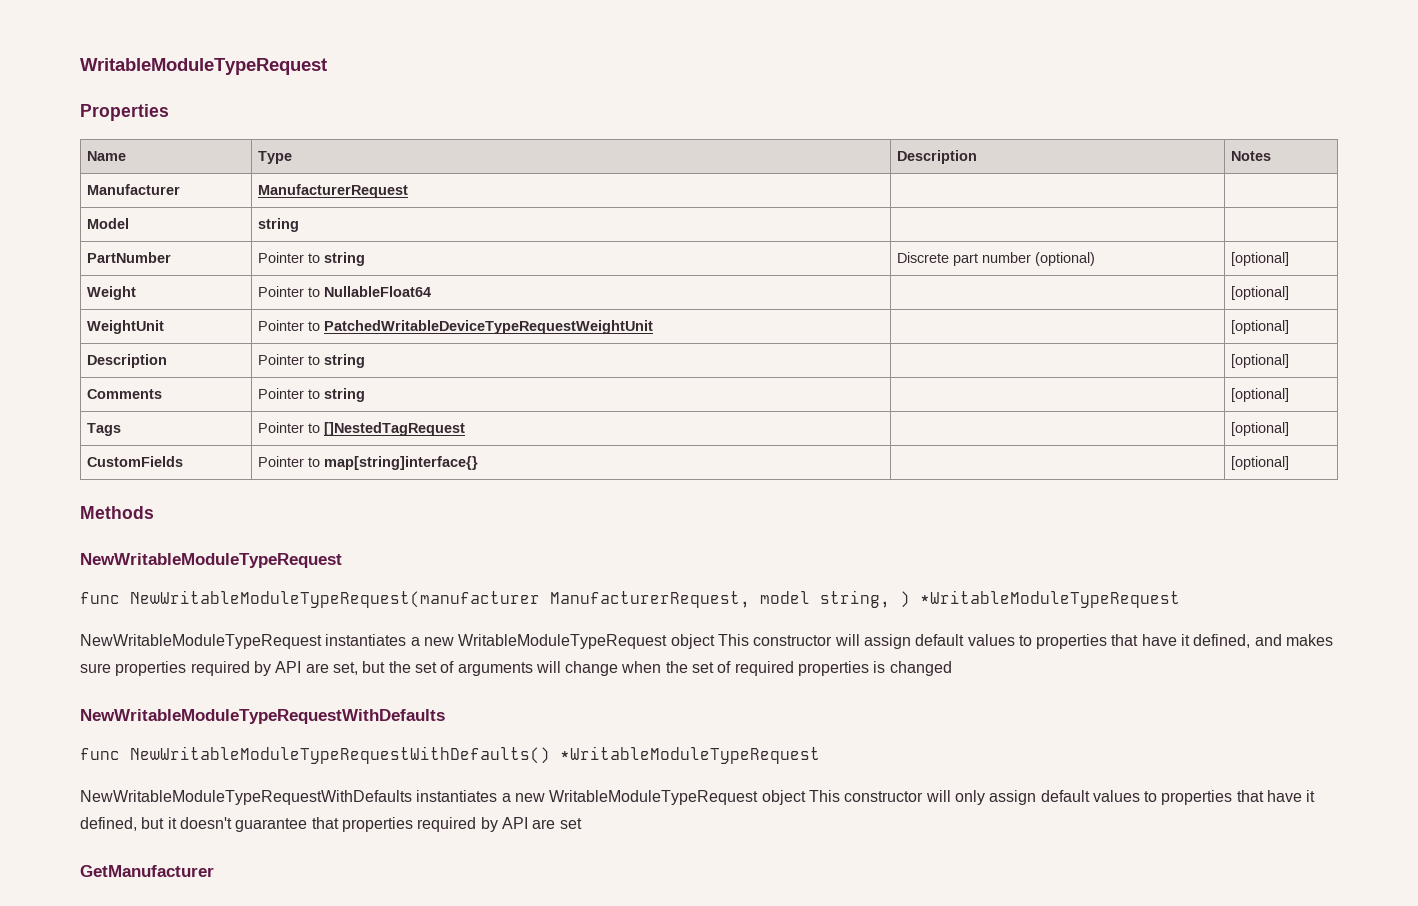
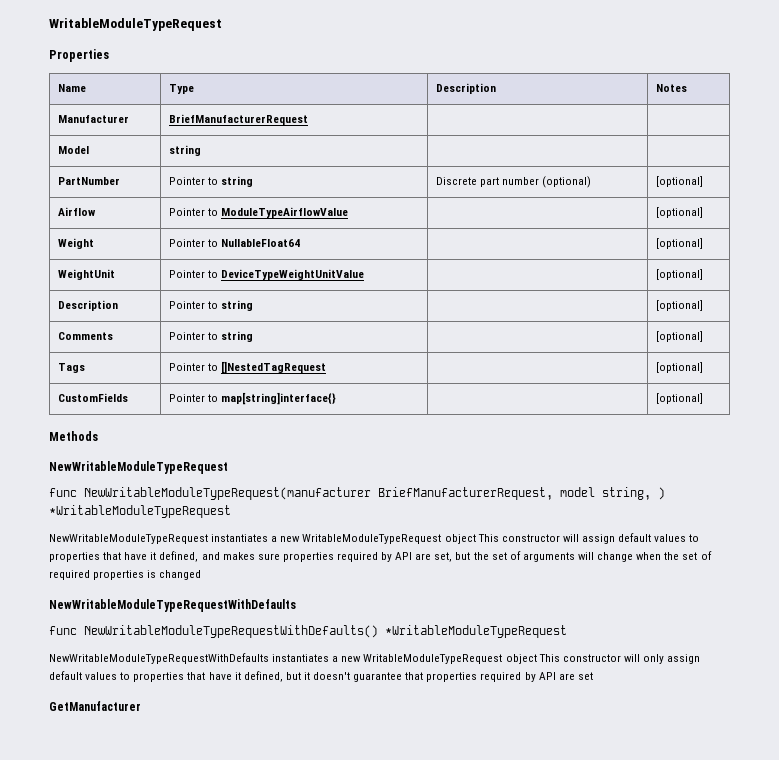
- Manufacturer | ManufacturerRequest | |
+ Manufacturer | BriefManufacturerRequest | |
+ Airflow | Pointer to ModuleTypeAirflowValue | | [optional]
- WeightUnit | Pointer to PatchedWritableDeviceTypeRequestWeightUnit | | [optional]
+ WeightUnit | Pointer to DeviceTypeWeightUnitValue | | [optional]
- func NewWritableModuleTypeRequest(manufacturer ManufacturerRequest, model string, ) *WritableModuleTypeRequest
+ func NewWritableModuleTypeRequest(manufacturer BriefManufacturerRequest, model string, ) *WritableModuleTypeRequest

